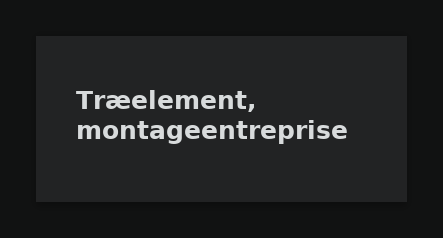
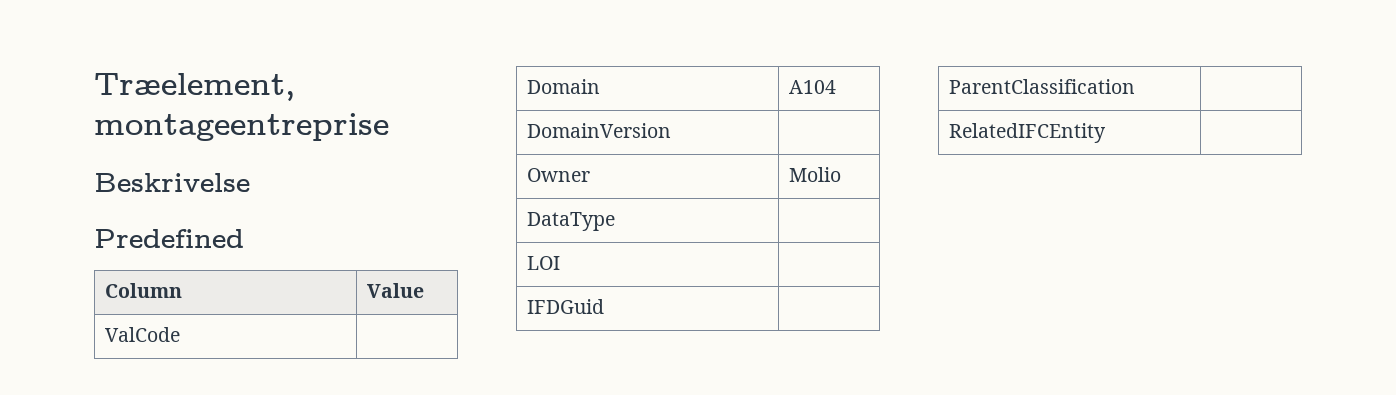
+ Beskrivelse
+ Predefined
+ Column | Value
+ ValCode |
+ Domain | A104
+ DomainVersion |
+ Owner | Molio
+ DataType |
+ LOI |
+ IFDGuid |
+ ParentClassification |
+ RelatedIFCEntity |

